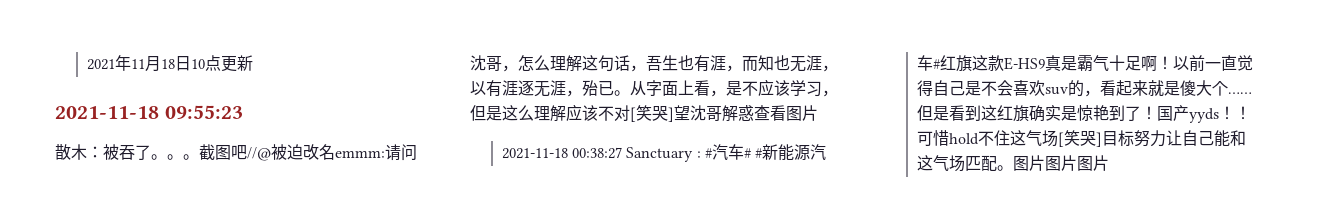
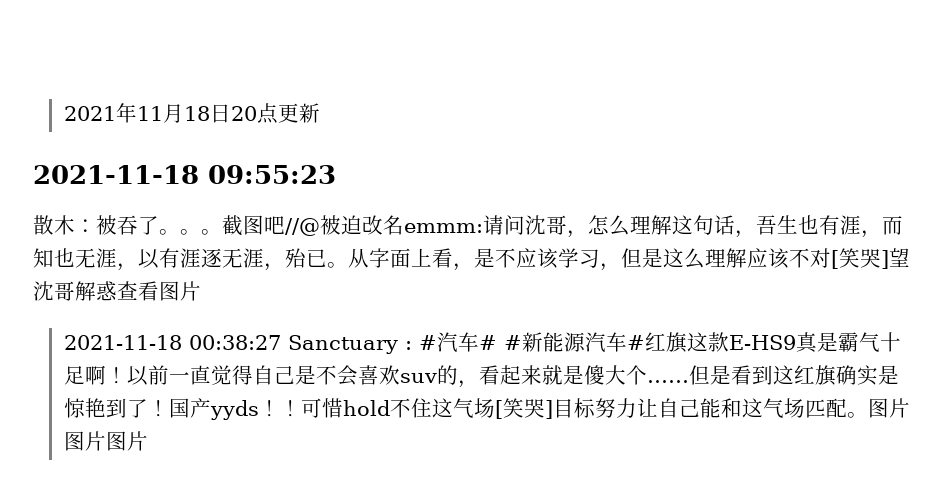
- 2021年11月18日10点更新
+ 2021年11月18日20点更新

